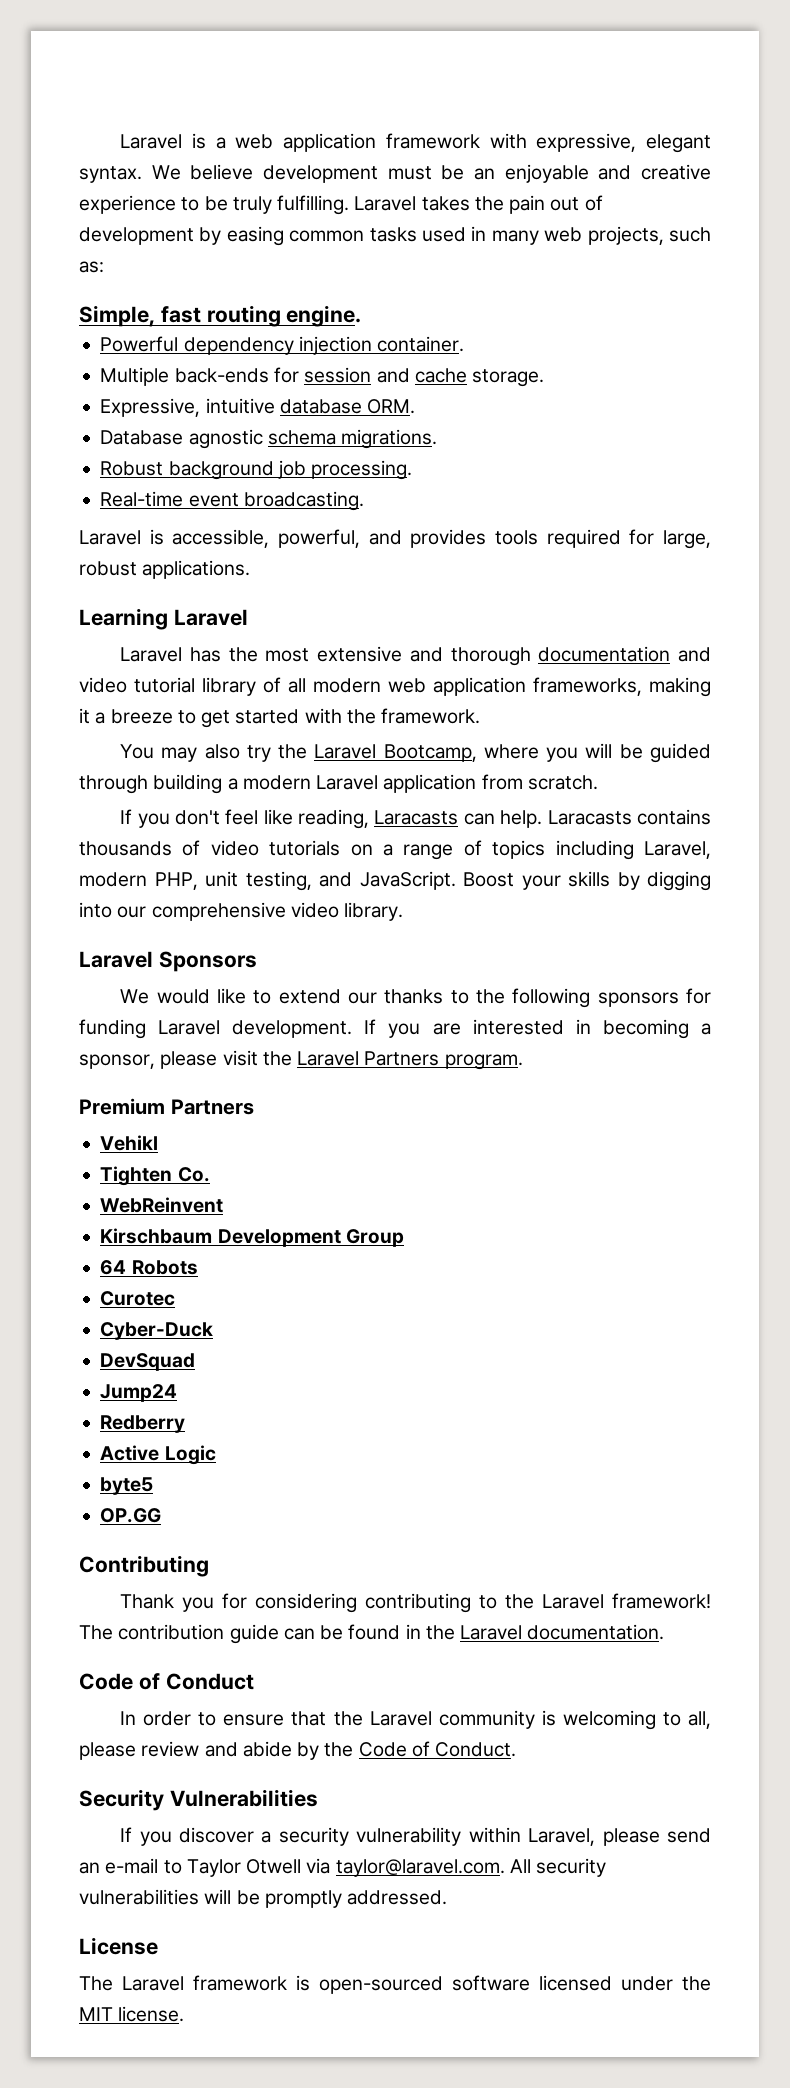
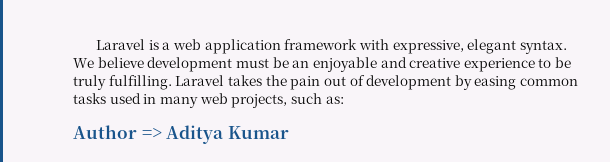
- Simple, fast routing engine.
- Powerful dependency injection container.
- Multiple back-ends for session and cache storage.
- Expressive, intuitive database ORM.
- Database agnostic schema migrations.
- Robust background job processing.
- Real-time event broadcasting.
- Laravel is accessible, powerful, and provides tools required for large, robust applications.
- Learning Laravel
- Laravel has the most extensive and thorough documentation and video tutorial library of all modern web application frameworks, making it a breeze to get started with the framework.
- You may also try the Laravel Bootcamp, where you will be guided through building a modern Laravel application from scratch.
- If you don't feel like reading, Laracasts can help. Laracasts contains thousands of video tutorials on a range of topics including Laravel, modern PHP, unit testing, and JavaScript. Boost your skills by digging into our comprehensive video library.
- Laravel Sponsors
- We would like to extend our thanks to the following sponsors for funding Laravel development. If you are interested in becoming a sponsor, please visit the Laravel Partners program.
- Premium Partners
- Vehikl
- Tighten Co.
- WebReinvent
- Kirschbaum Development Group
- 64 Robots
- Curotec
- Cyber-Duck
- DevSquad
- Jump24
- Redberry
- Active Logic
- byte5
- OP.GG
- Contributing
- Thank you for considering contributing to the Laravel framework! The contribution guide can be found in the Laravel documentation.
- Code of Conduct
- In order to ensure that the Laravel community is welcoming to all, please review and abide by the Code of Conduct.
- Security Vulnerabilities
- If you discover a security vulnerability within Laravel, please send an e-mail to Taylor Otwell via taylor@laravel.com. All security vulnerabilities will be promptly addressed.
- License
- The Laravel framework is open-sourced software licensed under the MIT license.
+ Author => Aditya Kumar

